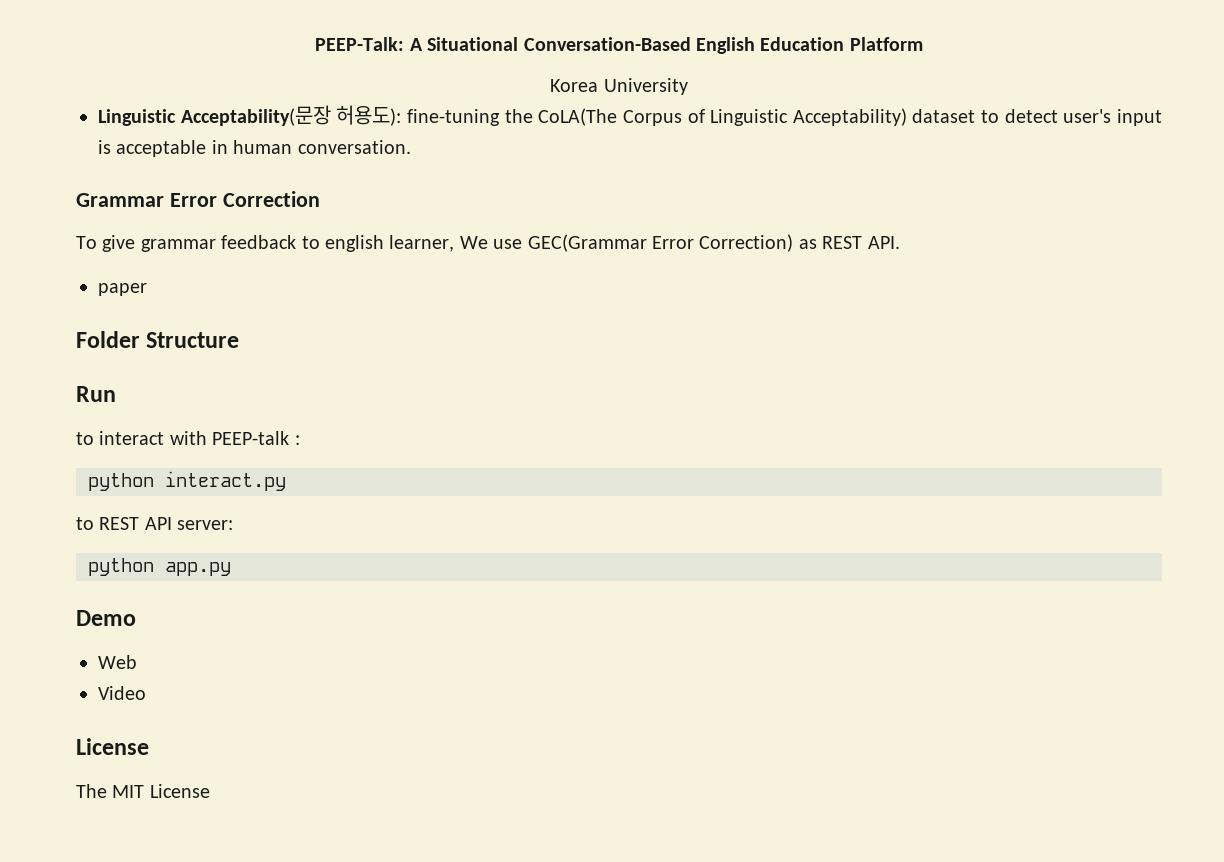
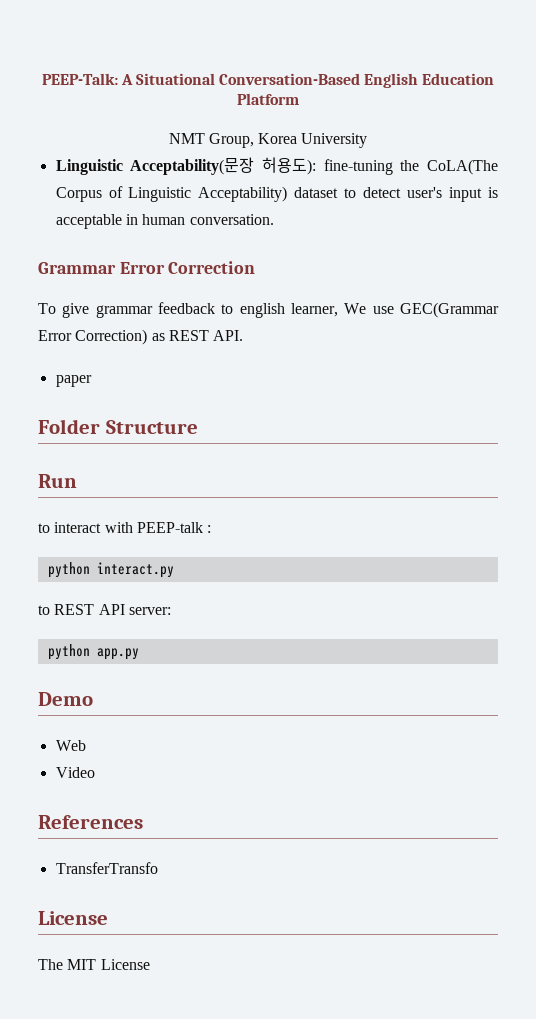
- Korea University
+ NMT Group, Korea University
+ References
+ TransferTransfo

